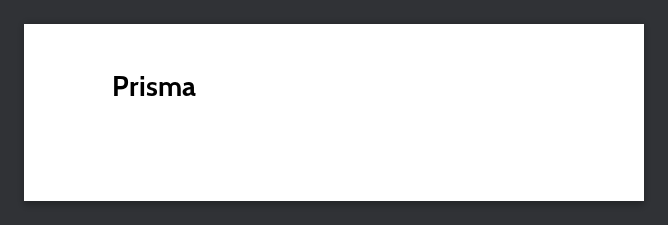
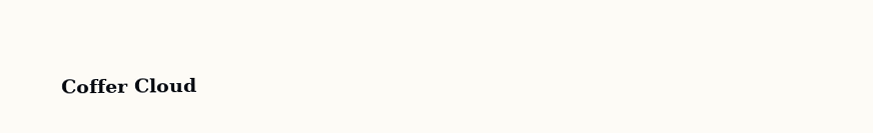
- Prisma
+ Coffer Cloud

